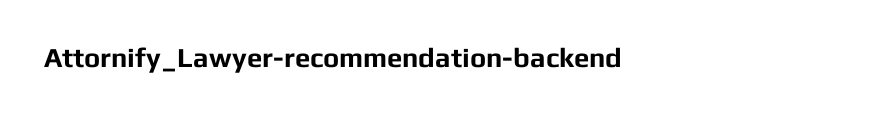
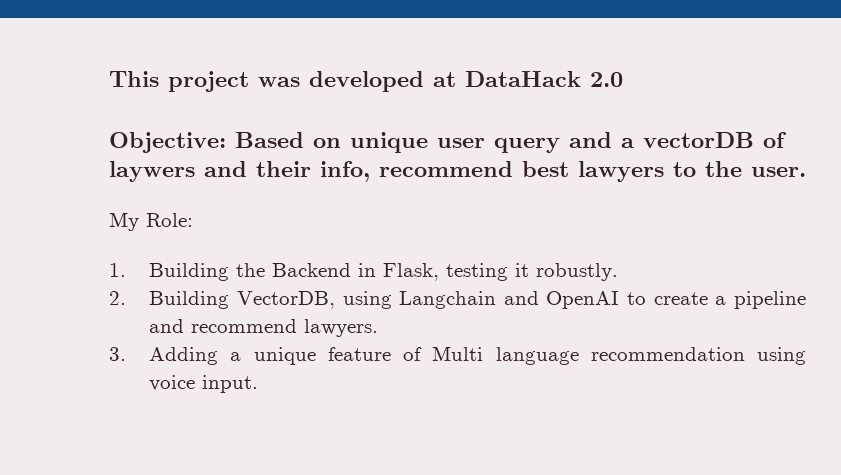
- Attornify_Lawyer-recommendation-backend
+ This project was developed at DataHack 2.0
+ Objective: Based on unique user query and a vectorDB of laywers and their info, recommend best lawyers to the user.
+ My Role:
+ 1. Building the Backend in Flask, testing it robustly.
+ 2. Building VectorDB, using Langchain and OpenAI to create a pipeline and recommend lawyers.
+ 3. Adding a unique feature of Multi language recommendation using voice input.

